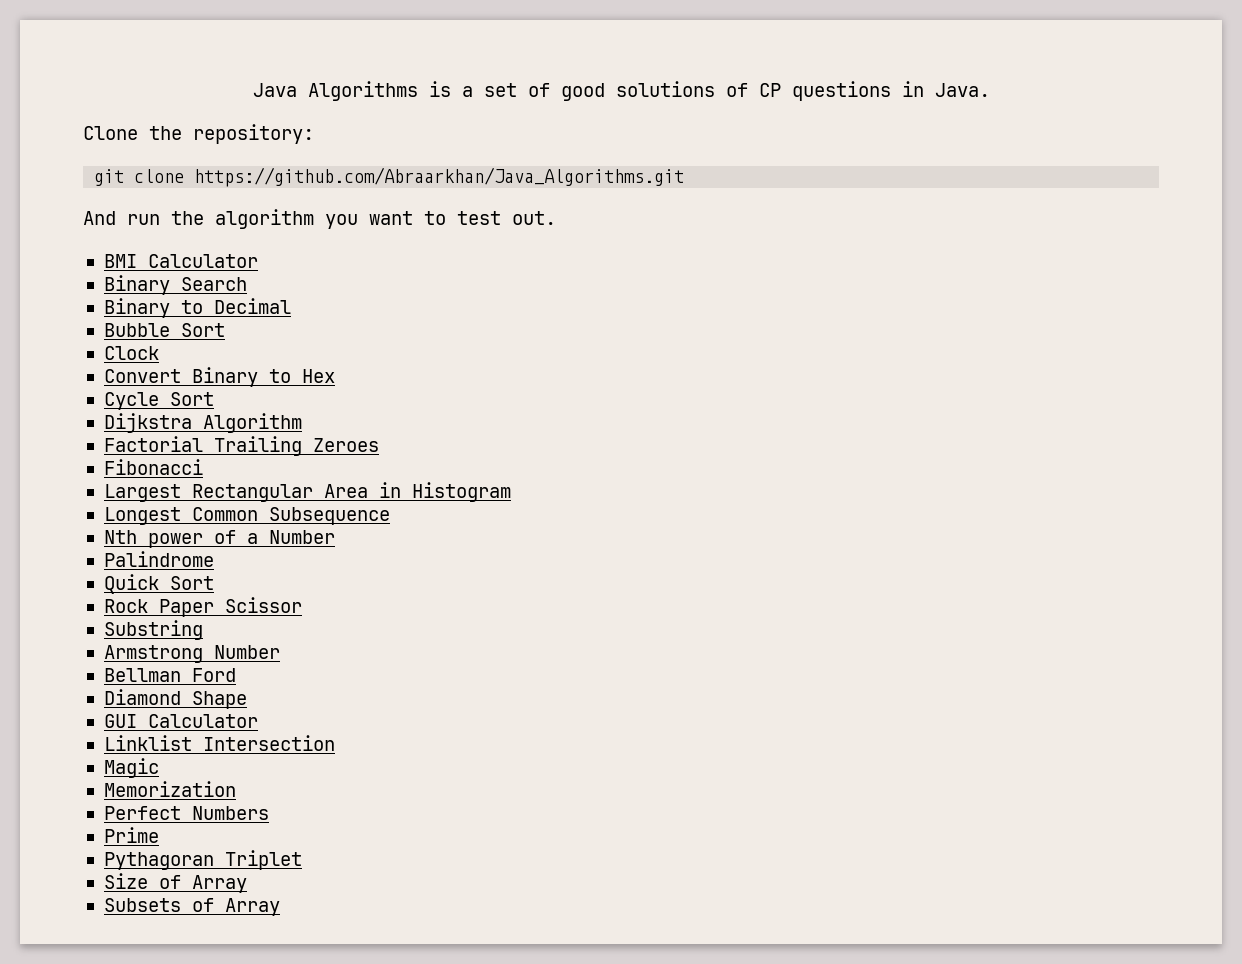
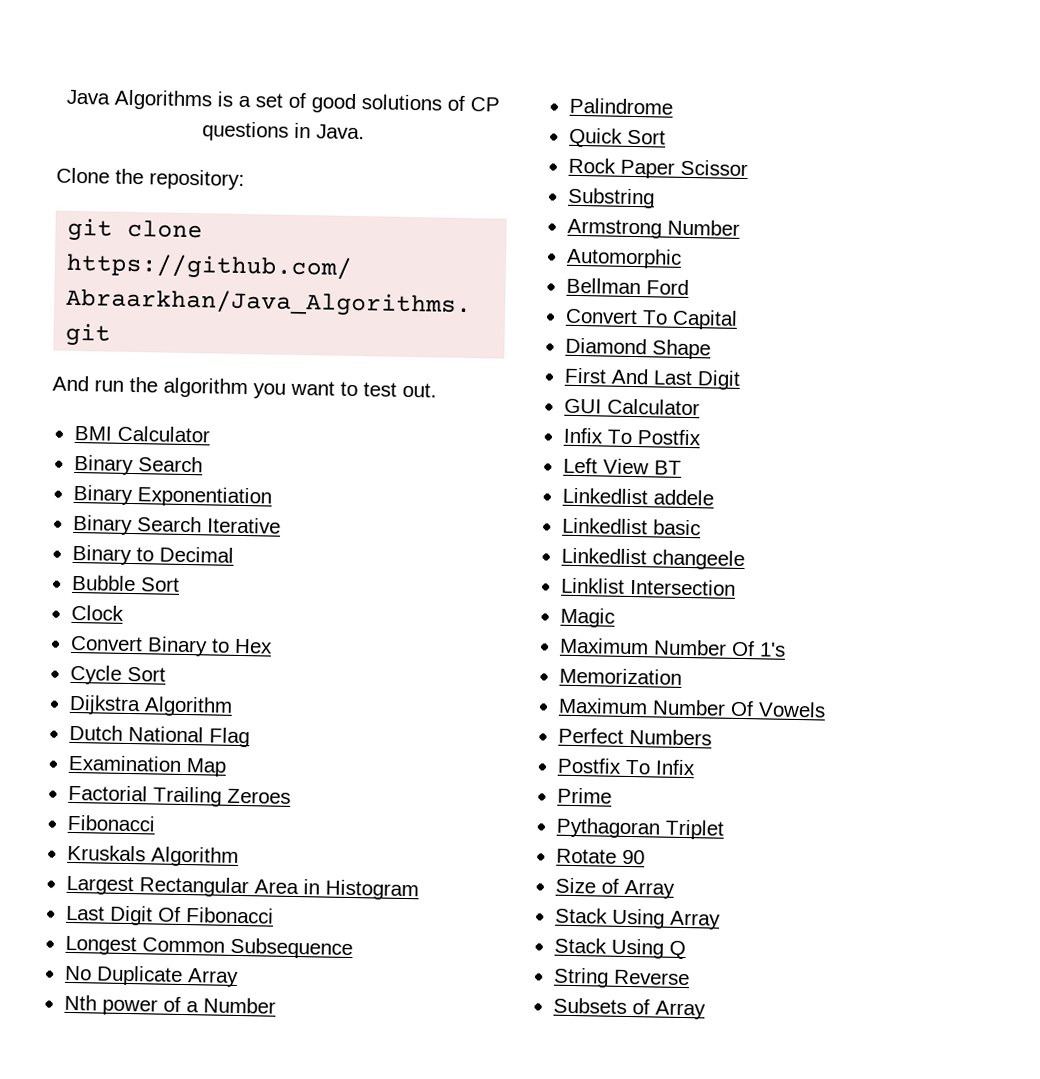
+ Binary Exponentiation
+ Binary Search Iterative
+ Dutch National Flag
+ Examination Map
+ Kruskals Algorithm
+ Last Digit Of Fibonacci
+ No Duplicate Array
+ Automorphic
+ Convert To Capital
+ First And Last Digit
  GUI Calculator
+ Infix To Postfix
+ Left View BT
+ Linkedlist addele
+ Linkedlist basic
+ Linkedlist changeele
  Linklist Intersection
  Magic
+ Maximum Number Of 1's
  Memorization
+ Maximum Number Of Vowels
+ Postfix To Infix
+ Rotate 90
+ Stack Using Array
+ Stack Using Q
+ String Reverse

